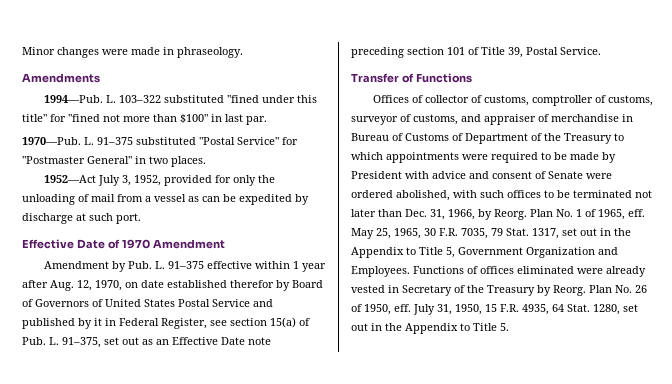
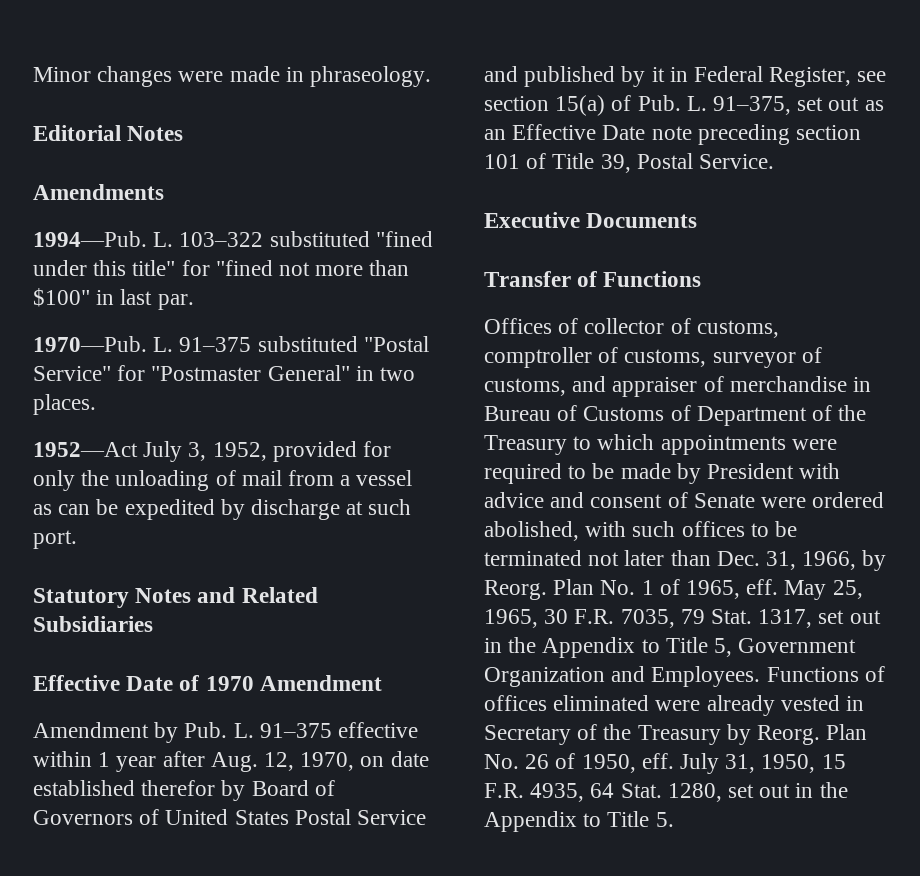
+ Editorial Notes
+ Statutory Notes and Related Subsidiaries
+ Executive Documents

